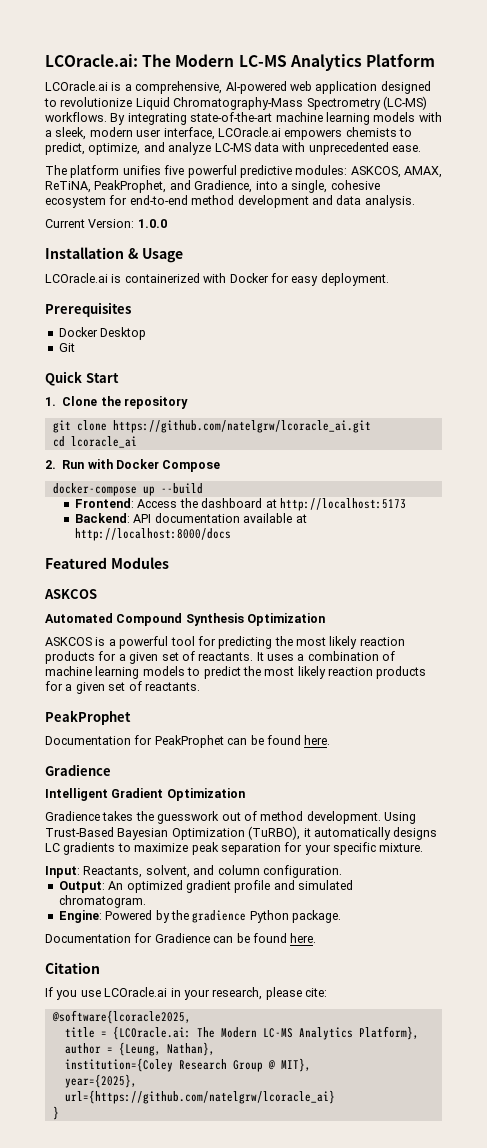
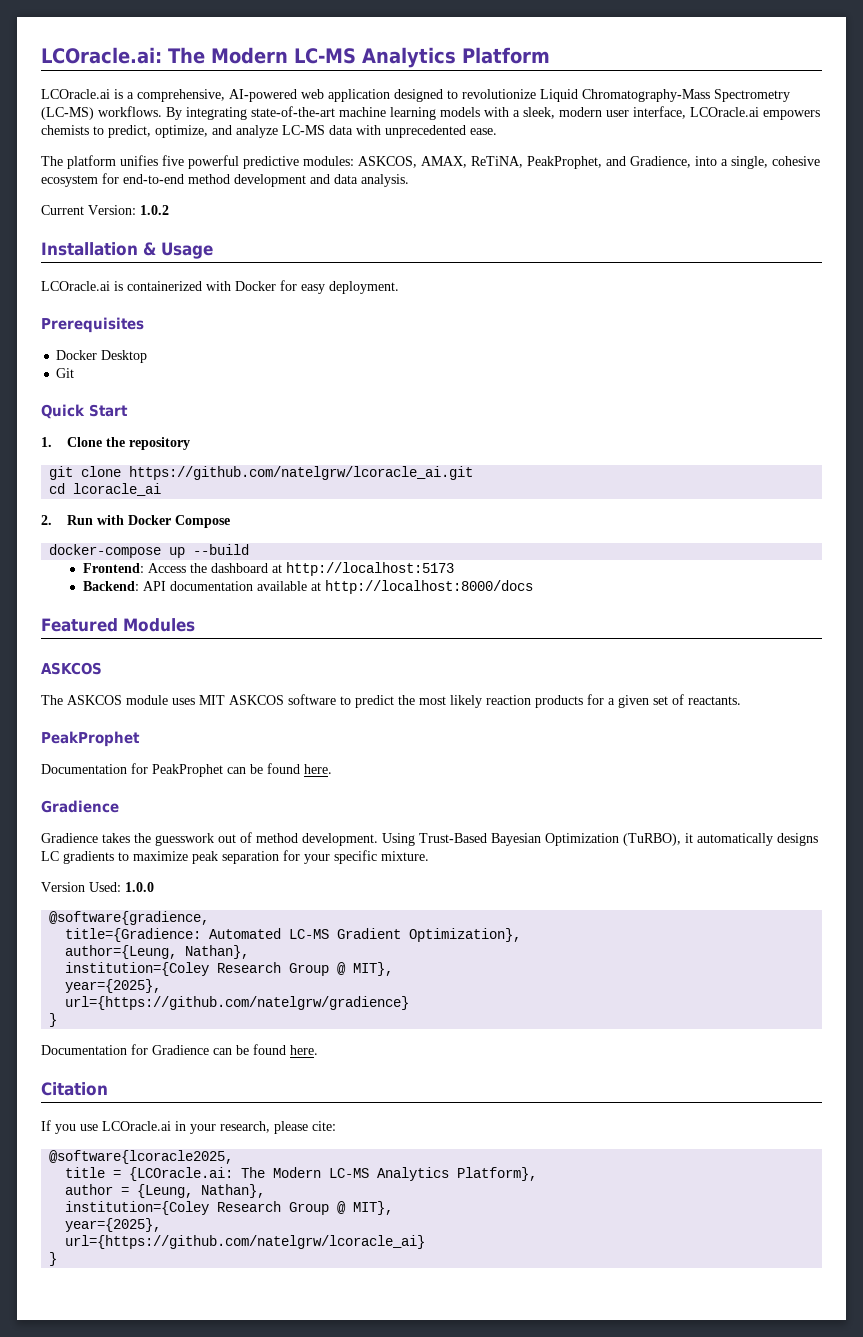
- Current Version: 1.0.0
+ Current Version: 1.0.2
- Automated Compound Synthesis Optimization
- ASKCOS is a powerful tool for predicting the most likely reaction products for a given set of reactants. It uses a combination of machine learning models to predict the most likely reaction products for a given set of reactants.
+ The ASKCOS module uses MIT ASKCOS software to predict the most likely reaction products for a given set of reactants.
- Intelligent Gradient Optimization
- Input: Reactants, solvent, and column configuration.
- Output: An optimized gradient profile and simulated chromatogram.
- Engine: Powered by the gradience Python package.
+ Version Used: 1.0.0
+ @software{gradience,
+ title={Gradience: Automated LC-MS Gradient Optimization},
+ author={Leung, Nathan},
+ institution={Coley Research Group @ MIT},
+ year={2025},
+ url={https://github.com/natelgrw/gradience}
+ }

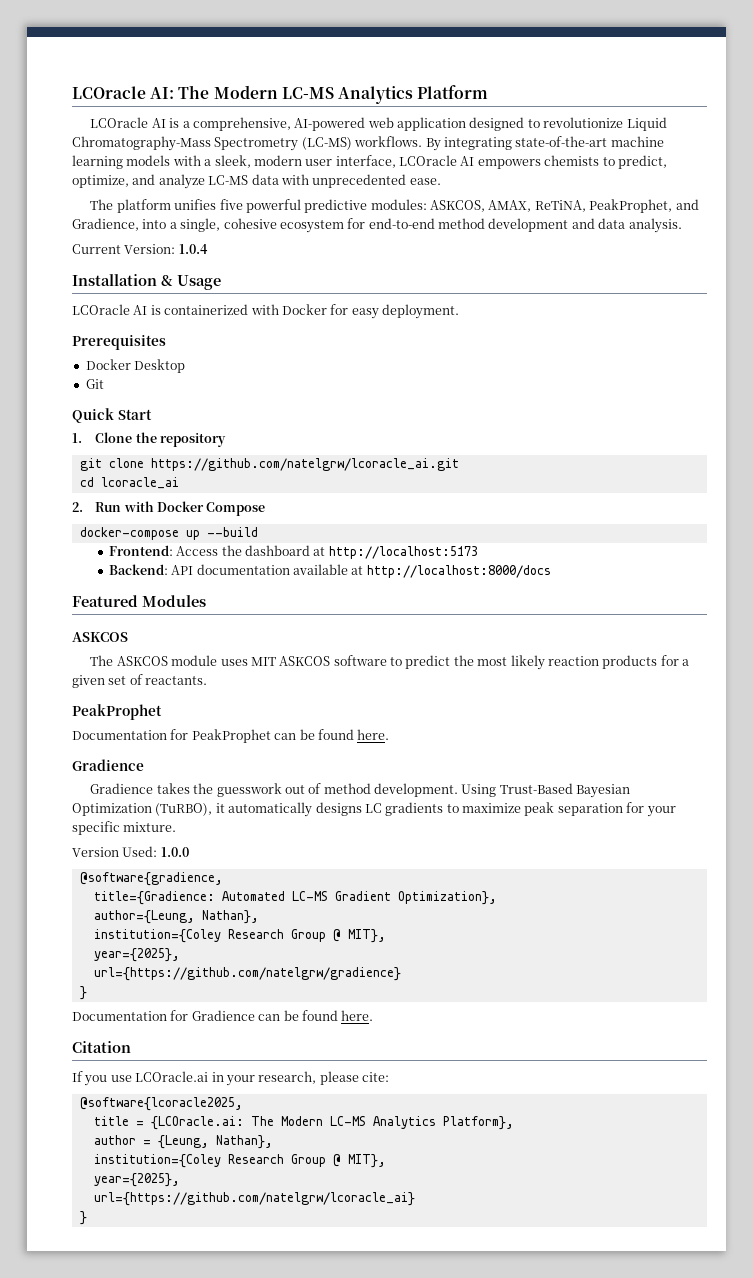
- LCOracle.ai: The Modern LC-MS Analytics Platform
+ LCOracle AI: The Modern LC-MS Analytics Platform
- LCOracle.ai is a comprehensive, AI-powered web application designed to revolutionize Liquid Chromatography-Mass Spectrometry (LC-MS) workflows.
+ LCOracle AI is a comprehensive, AI-powered web application designed to revolutionize Liquid Chromatography-Mass Spectrometry (LC-MS) workflows.
- By integrating state-of-the-art machine learning models with a sleek, modern user interface, LCOracle.ai empowers chemists to predict, optimize, and analyze LC-MS data with unprecedented ease.
+ By integrating state-of-the-art machine learning models with a sleek, modern user interface, LCOracle AI empowers chemists to predict, optimize, and analyze LC-MS data with unprecedented ease.
- Current Version: 1.0.2
+ Current Version: 1.0.4
- LCOracle.ai is containerized with Docker for easy deployment.
+ LCOracle AI is containerized with Docker for easy deployment.

